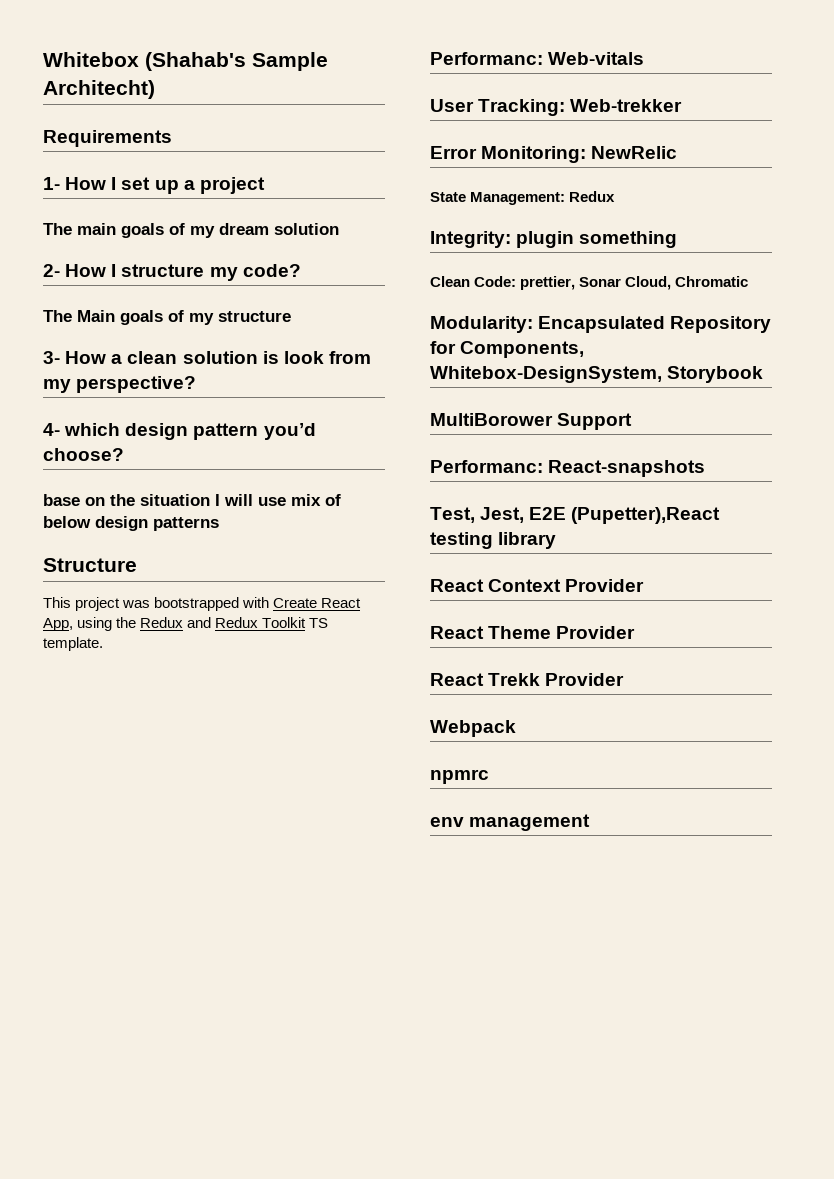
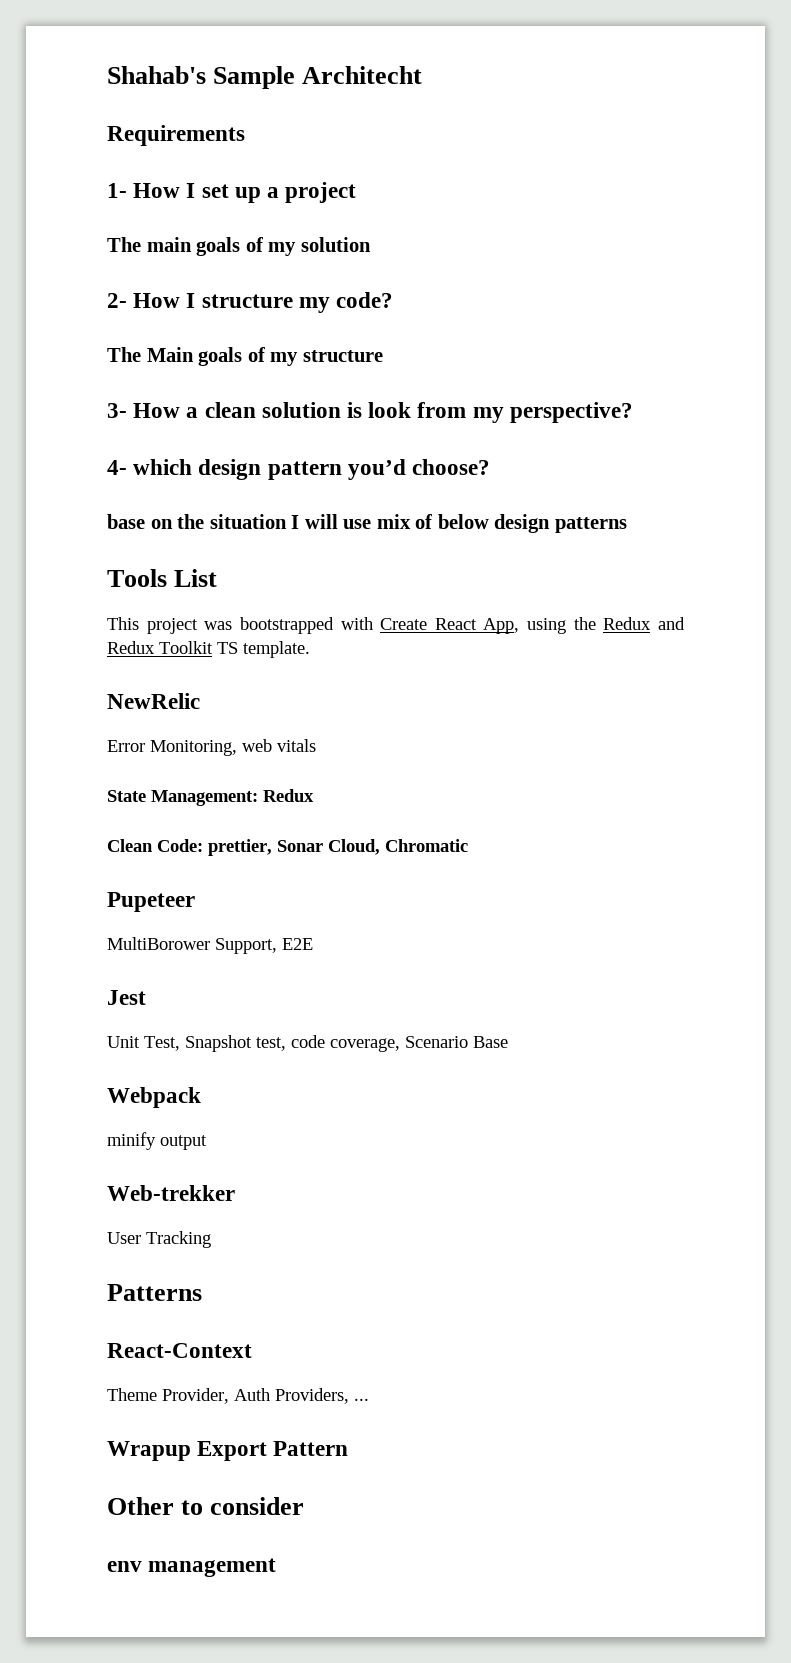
- Whitebox (Shahab's Sample Architecht)
+ Shahab's Sample Architecht
- The main goals of my dream solution
+ The main goals of my solution
- Structure
+ Tools List
- Performanc: Web-vitals
- User Tracking: Web-trekker
- Error Monitoring: NewRelic
+ NewRelic
+ Error Monitoring, web vitals
- Integrity: plugin something
- Modularity: Encapsulated Repository for Components, Whitebox-DesignSystem, Storybook
- MultiBorower Support
- Performanc: React-snapshots
- Test, Jest, E2E (Pupetter),React testing library
- React Context Provider
- React Theme Provider
- React Trekk Provider
+ Pupeteer
+ MultiBorower Support, E2E
+ Jest
+ Unit Test, Snapshot test, code coverage, Scenario Base
  Webpack
- npmrc
+ minify output
+ Web-trekker
+ User Tracking
+ Patterns
+ React-Context
+ Theme Provider, Auth Providers, ...
+ Wrapup Export Pattern
+ Other to consider

